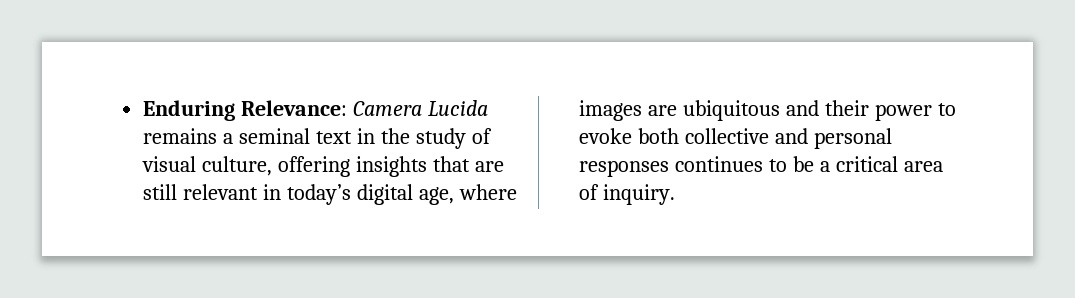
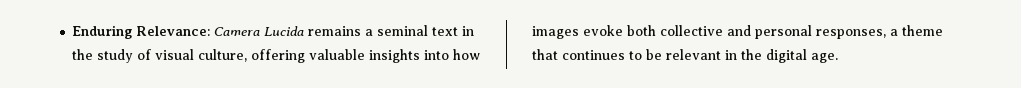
- Enduring Relevance: Camera Lucida remains a seminal text in the study of visual culture, offering insights that are still relevant in today’s digital age, where images are ubiquitous and their power to evoke both collective and personal responses continues to be a critical area of inquiry.
+ Enduring Relevance: Camera Lucida remains a seminal text in the study of visual culture, offering valuable insights into how images evoke both collective and personal responses, a theme that continues to be relevant in the digital age.

